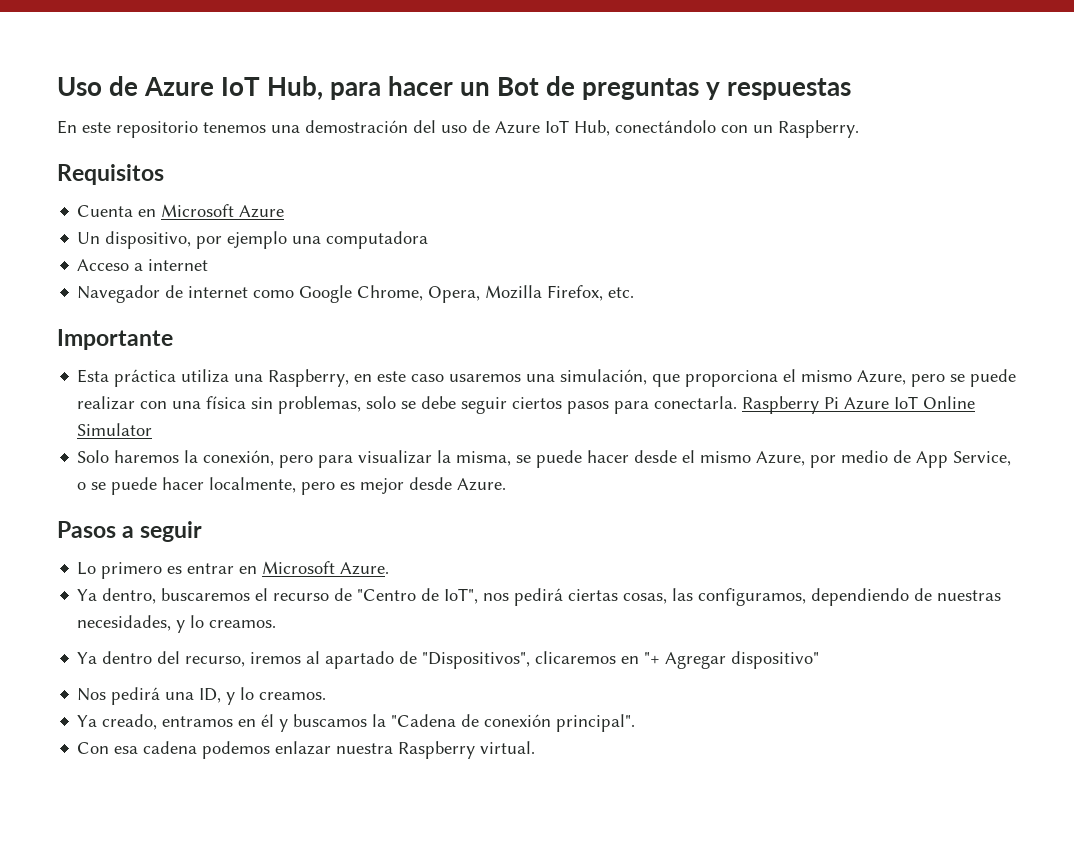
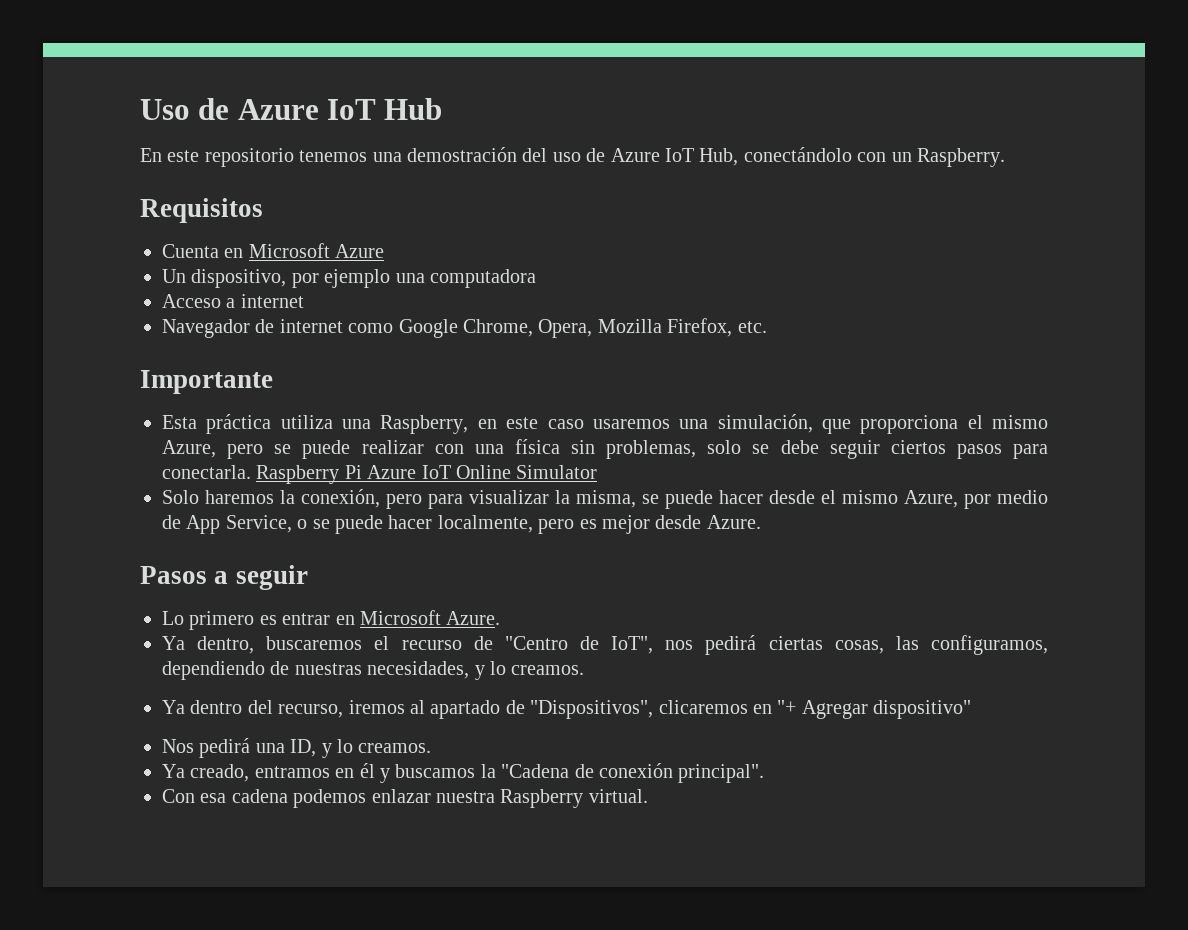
- Uso de Azure IoT Hub, para hacer un Bot de preguntas y respuestas
+ Uso de Azure IoT Hub

